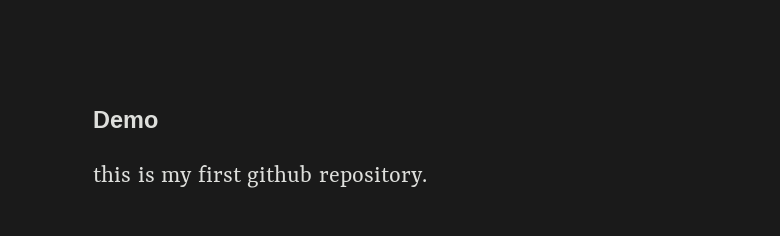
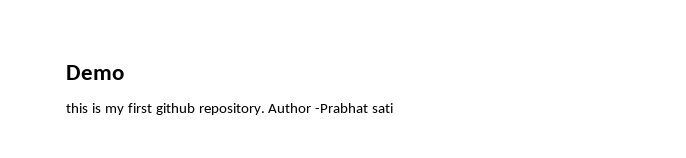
+ Author -Prabhat sati

